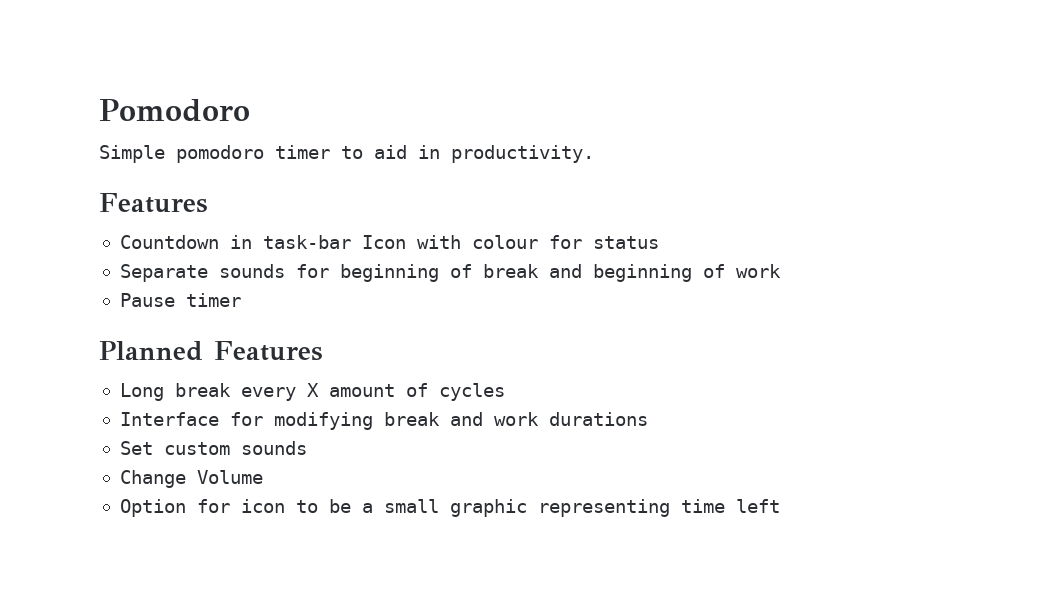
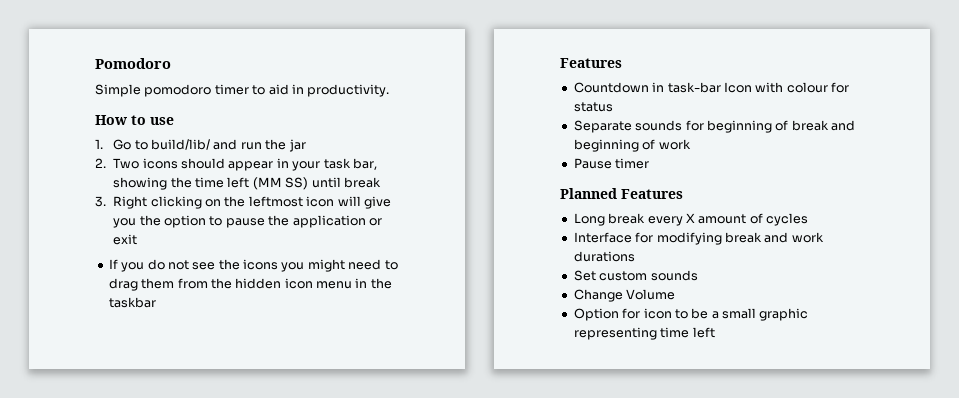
+ How to use
+ 1. Go to build/lib/ and run the jar
+ 2. Two icons should appear in your task bar, showing the time left (MM SS) until break
+ 3. Right clicking on the leftmost icon will give you the option to pause the application or exit
+ If you do not see the icons you might need to drag them from the hidden icon menu in the taskbar

